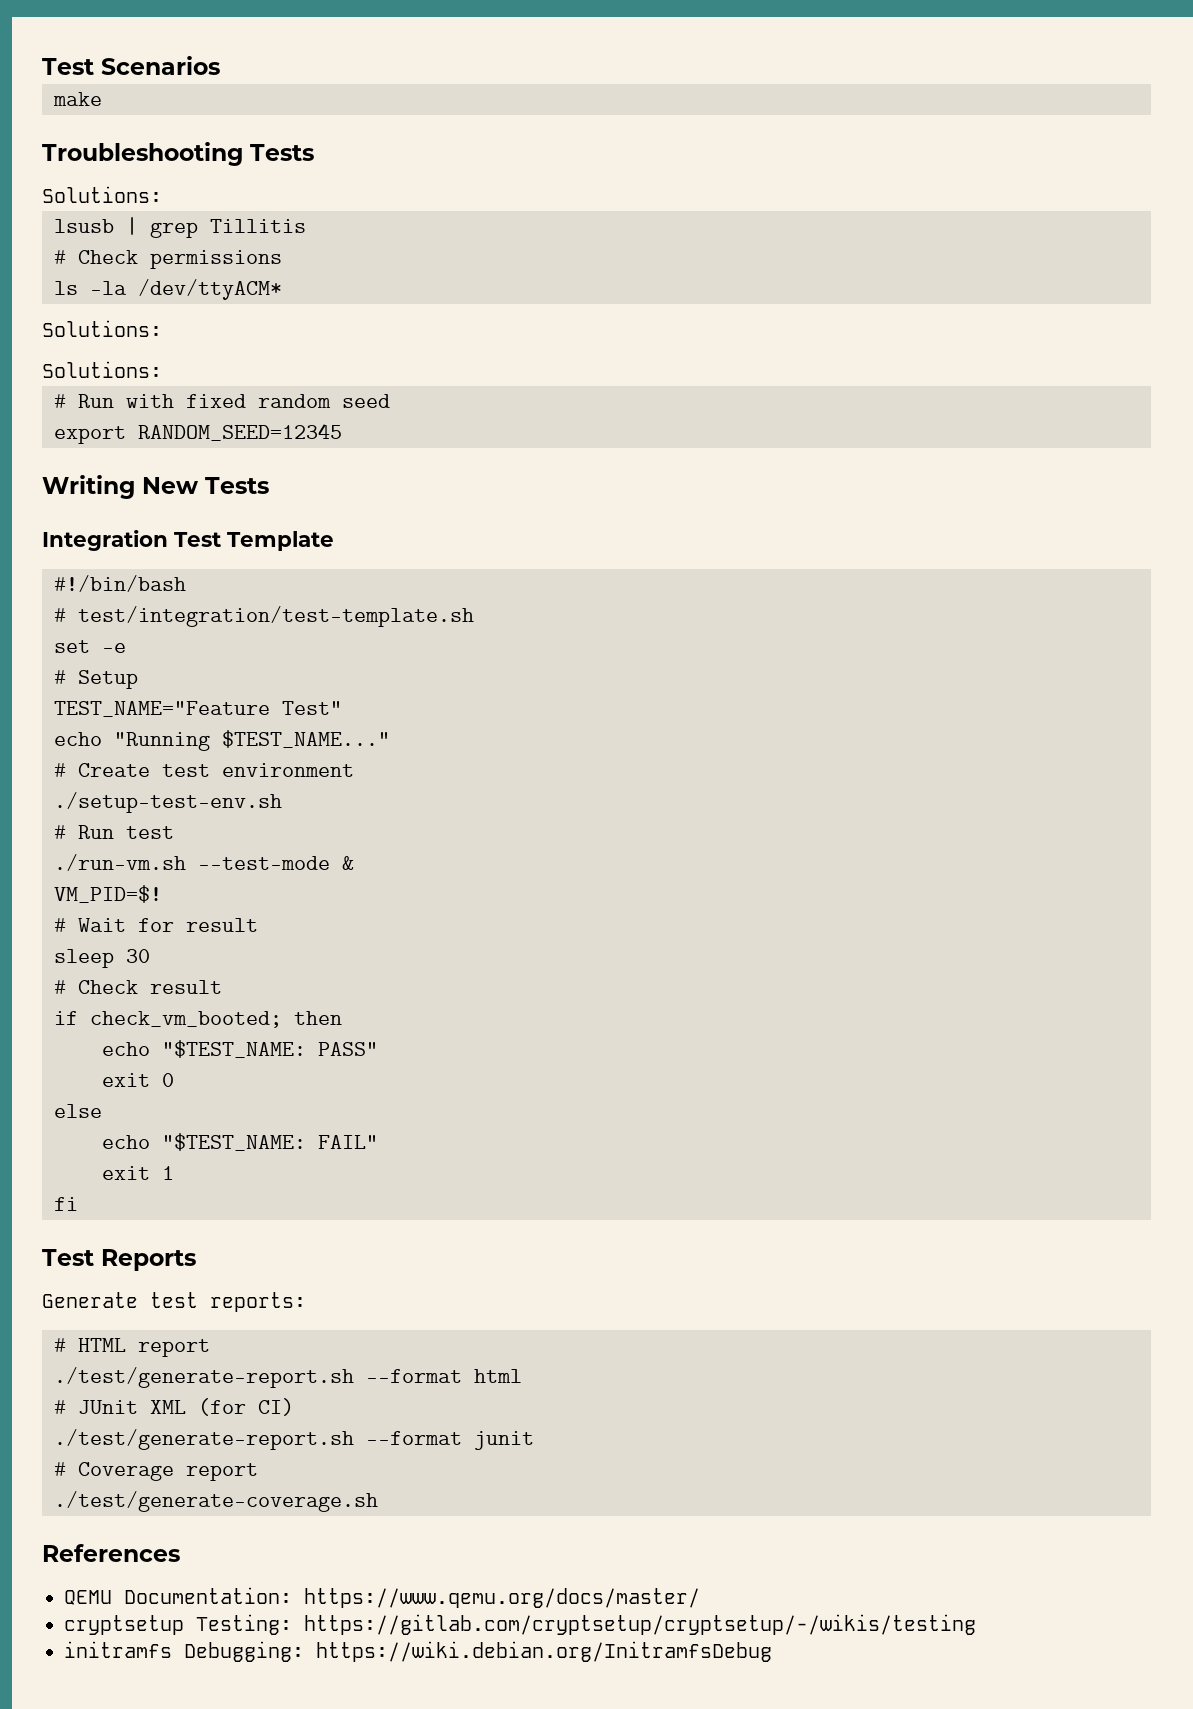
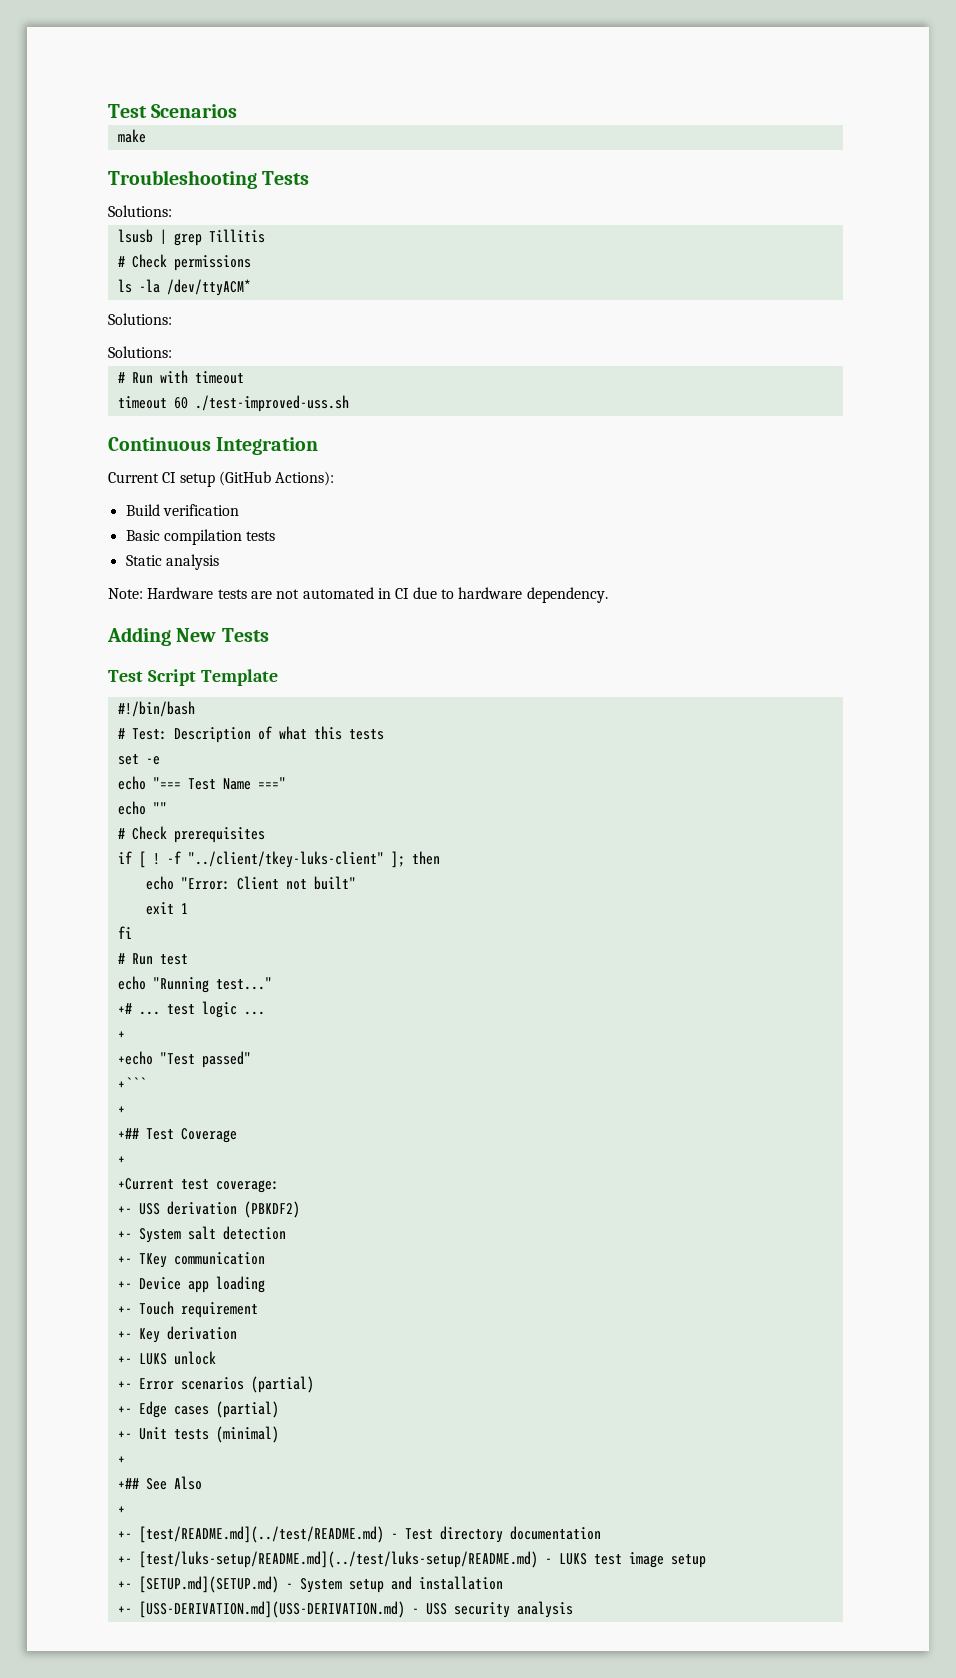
- # Run with fixed random seed
- export RANDOM_SEED=12345
- Writing New Tests
+ # Run with timeout
+ timeout 60 ./test-improved-uss.sh
+ Continuous Integration
+ Current CI setup (GitHub Actions):
+ Build verification
+ Basic compilation tests
+ Static analysis
+ Note: Hardware tests are not automated in CI due to hardware dependency.
+ Adding New Tests
- Integration Test Template
+ Test Script Template
- # test/integration/test-template.sh
+ # Test: Description of what this tests
  set -e
- # Setup
- TEST_NAME="Feature Test"
- echo "Running $TEST_NAME..."
- # Create test environment
- ./setup-test-env.sh
- # Run test
- ./run-vm.sh --test-mode &
- VM_PID=$!
- # Wait for result
- sleep 30
- # Check result
+ echo "=== Test Name ==="
+ echo ""
+ # Check prerequisites
- if check_vm_booted; then
- echo "$TEST_NAME: PASS"
- exit 0
- else
- echo "$TEST_NAME: FAIL"
+ if [ ! -f "../client/tkey-luks-client" ]; then
+ echo "Error: Client not built"
  exit 1
  fi
- Test Reports
- Generate test reports:
- # HTML report
- ./test/generate-report.sh --format html
- # JUnit XML (for CI)
- ./test/generate-report.sh --format junit
- # Coverage report
- ./test/generate-coverage.sh
- References
- QEMU Documentation: https://www.qemu.org/docs/master/
- cryptsetup Testing: https://gitlab.com/cryptsetup/cryptsetup/-/wikis/testing
- initramfs Debugging: https://wiki.debian.org/InitramfsDebug
+ # Run test
+ echo "Running test..."
+ +# ... test logic ...
+ +
+ +echo "Test passed"
+ +```
+ +
+ +## Test Coverage
+ +
+ +Current test coverage:
+ +- USS derivation (PBKDF2)
+ +- System salt detection
+ +- TKey communication
+ +- Device app loading
+ +- Touch requirement
+ +- Key derivation
+ +- LUKS unlock
+ +- Error scenarios (partial)
+ +- Edge cases (partial)
+ +- Unit tests (minimal)
+ +
+ +## See Also
+ +
+ +- [test/README.md](../test/README.md) - Test directory documentation
+ +- [test/luks-setup/README.md](../test/luks-setup/README.md) - LUKS test image setup
+ +- [SETUP.md](SETUP.md) - System setup and installation
+ +- [USS-DERIVATION.md](USS-DERIVATION.md) - USS security analysis

